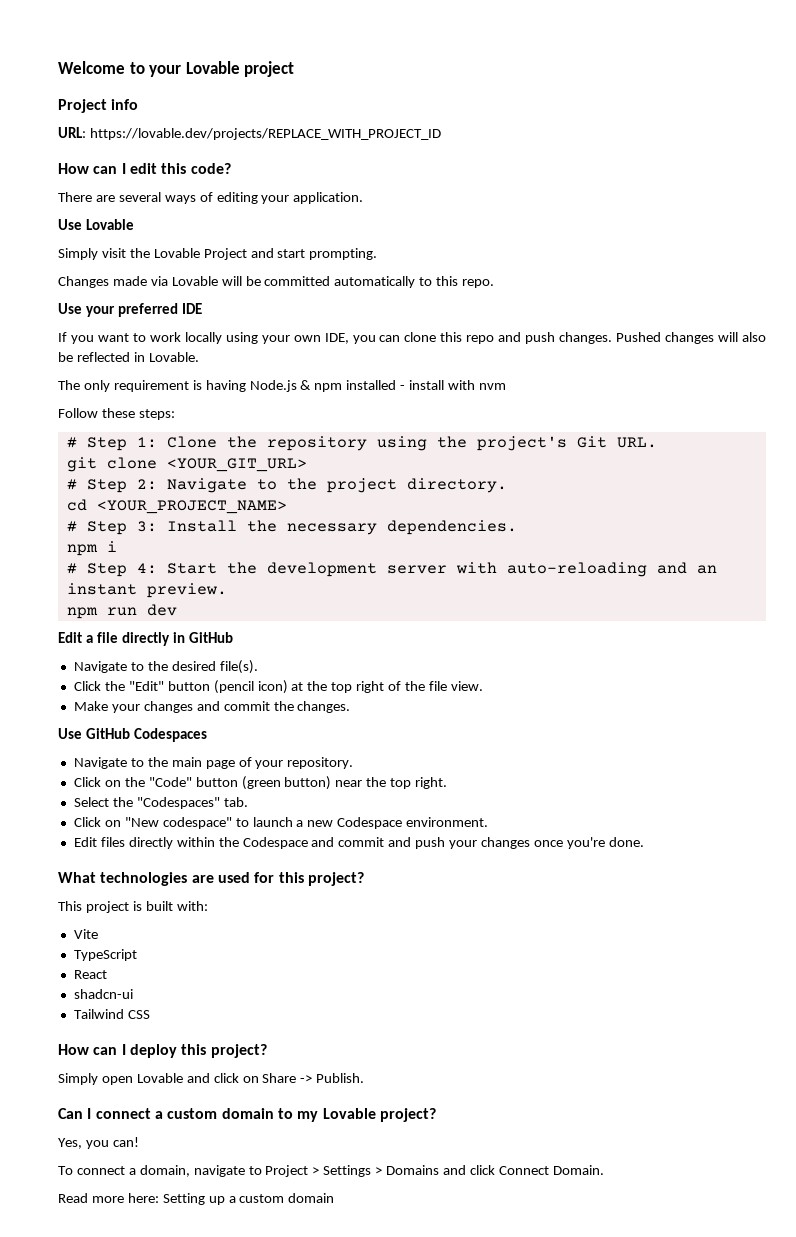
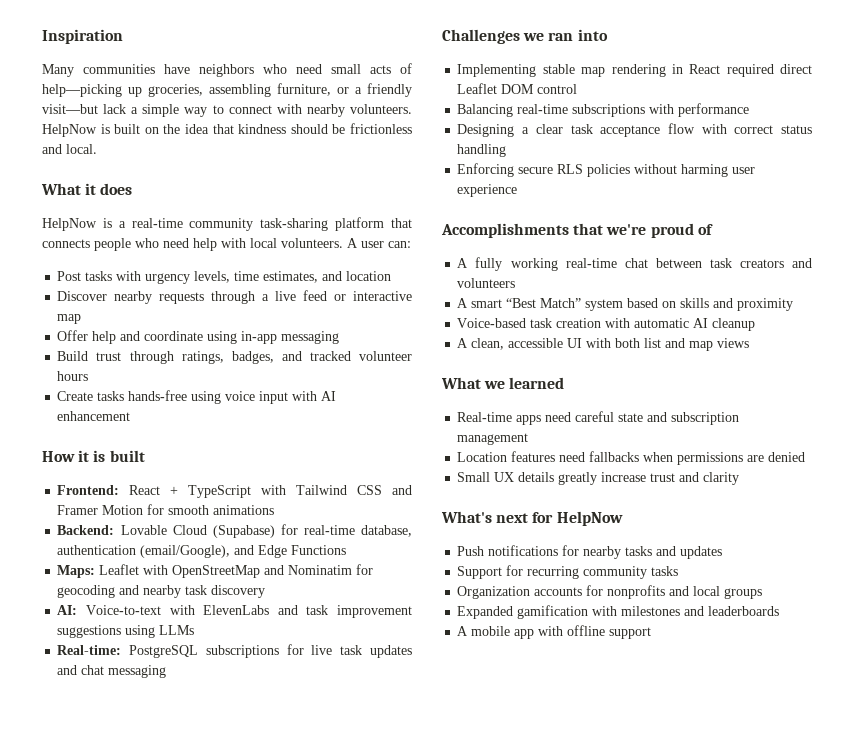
- Welcome to your Lovable project
- Project info
- URL: https://lovable.dev/projects/REPLACE_WITH_PROJECT_ID
- How can I edit this code?
- There are several ways of editing your application.
- Use Lovable
- Simply visit the Lovable Project and start prompting.
- Changes made via Lovable will be committed automatically to this repo.
- Use your preferred IDE
- If you want to work locally using your own IDE, you can clone this repo and push changes. Pushed changes will also be reflected in Lovable.
- The only requirement is having Node.js & npm installed - install with nvm
- Follow these steps:
- # Step 1: Clone the repository using the project's Git URL.
- git clone <YOUR_GIT_URL>
- # Step 2: Navigate to the project directory.
- cd <YOUR_PROJECT_NAME>
- # Step 3: Install the necessary dependencies.
- npm i
- # Step 4: Start the development server with auto-reloading and an instant preview.
- npm run dev
- Edit a file directly in GitHub
- Navigate to the desired file(s).
- Click the "Edit" button (pencil icon) at the top right of the file view.
- Make your changes and commit the changes.
- Use GitHub Codespaces
- Navigate to the main page of your repository.
- Click on the "Code" button (green button) near the top right.
- Select the "Codespaces" tab.
- Click on "New codespace" to launch a new Codespace environment.
- Edit files directly within the Codespace and commit and push your changes once you're done.
- What technologies are used for this project?
- This project is built with:
- Vite
- TypeScript
- React
- shadcn-ui
- Tailwind CSS
- How can I deploy this project?
- Simply open Lovable and click on Share -> Publish.
- Can I connect a custom domain to my Lovable project?
- Yes, you can!
- To connect a domain, navigate to Project > Settings > Domains and click Connect Domain.
- Read more here: Setting up a custom domain
+ Inspiration
+ Many communities have neighbors who need small acts of help—picking up groceries, assembling furniture, or a friendly visit—but lack a simple way to connect with nearby volunteers. HelpNow is built on the idea that kindness should be frictionless and local.
+ What it does
+ HelpNow is a real-time community task-sharing platform that connects people who need help with local volunteers. A user can:
+ Post tasks with urgency levels, time estimates, and location
+ Discover nearby requests through a live feed or interactive map
+ Offer help and coordinate using in-app messaging
+ Build trust through ratings, badges, and tracked volunteer hours
+ Create tasks hands-free using voice input with AI enhancement
+ How it is built
+ Frontend: React + TypeScript with Tailwind CSS and Framer Motion for smooth animations
+ Backend: Lovable Cloud (Supabase) for real-time database, authentication (email/Google), and Edge Functions
+ Maps: Leaflet with OpenStreetMap and Nominatim for geocoding and nearby task discovery
+ AI: Voice-to-text with ElevenLabs and task improvement suggestions using LLMs
+ Real-time: PostgreSQL subscriptions for live task updates and chat messaging
+ Challenges we ran into
+ Implementing stable map rendering in React required direct Leaflet DOM control
+ Balancing real-time subscriptions with performance
+ Designing a clear task acceptance flow with correct status handling
+ Enforcing secure RLS policies without harming user experience
+ Accomplishments that we're proud of
+ A fully working real-time chat between task creators and volunteers
+ A smart “Best Match” system based on skills and proximity
+ Voice-based task creation with automatic AI cleanup
+ A clean, accessible UI with both list and map views
+ What we learned
+ Real-time apps need careful state and subscription management
+ Location features need fallbacks when permissions are denied
+ Small UX details greatly increase trust and clarity
+ What's next for HelpNow
+ Push notifications for nearby tasks and updates
+ Support for recurring community tasks
+ Organization accounts for nonprofits and local groups
+ Expanded gamification with milestones and leaderboards
+ A mobile app with offline support

